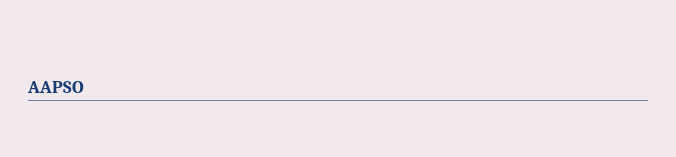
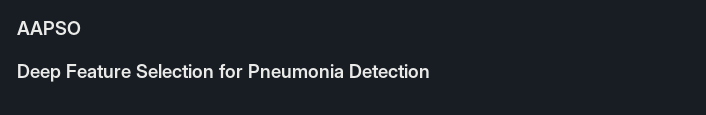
+ Deep Feature Selection for Pneumonia Detection

